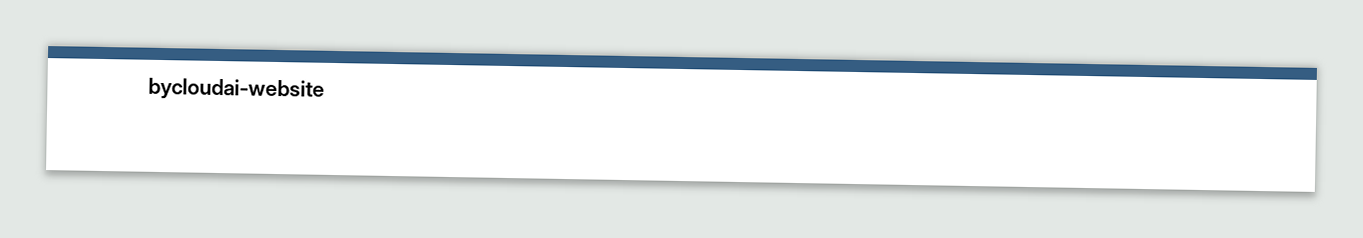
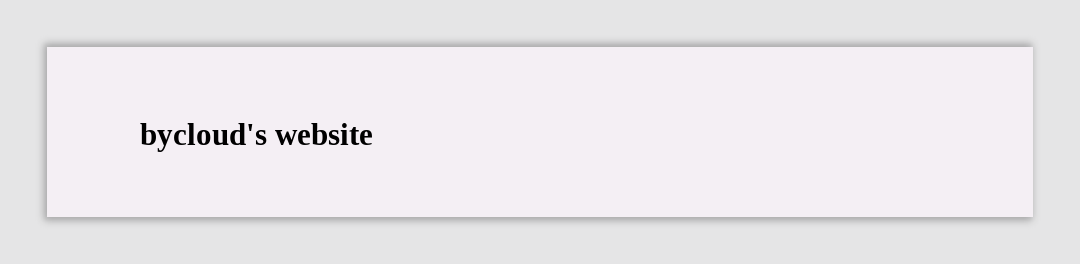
- bycloudai-website
+ bycloud's website

